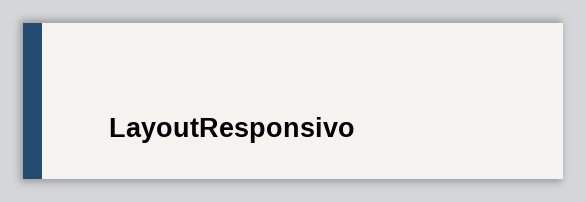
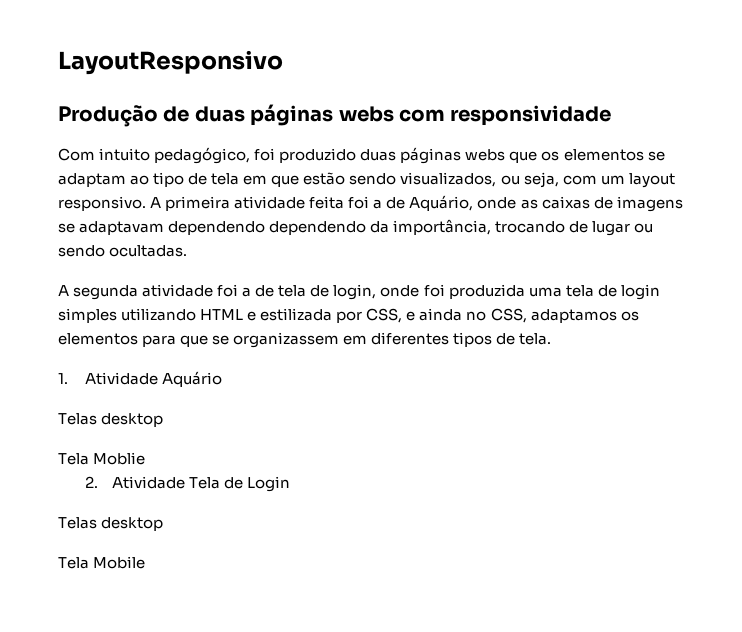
+ Produção de duas páginas webs com responsividade
+ Com intuito pedagógico, foi produzido duas páginas webs que os elementos se adaptam ao tipo de tela em que estão sendo visualizados, ou seja, com um layout responsivo. A primeira atividade feita foi a de Aquário, onde as caixas de imagens se adaptavam dependendo dependendo da importância, trocando de lugar ou sendo ocultadas.
+ A segunda atividade foi a de tela de login, onde foi produzida uma tela de login simples utilizando HTML e estilizada por CSS, e ainda no CSS, adaptamos os elementos para que se organizassem em diferentes tipos de tela.
+ 1. Atividade Aquário
+ Telas desktop
+ Tela Moblie
+ 2. Atividade Tela de Login
+ Telas desktop
+ Tela Mobile

